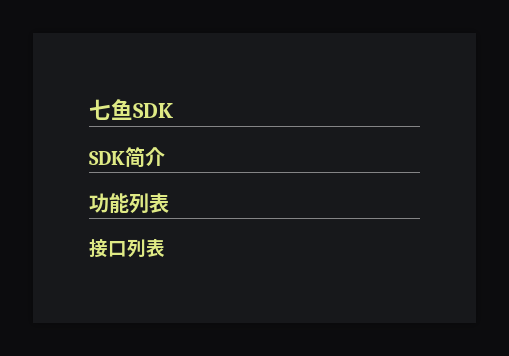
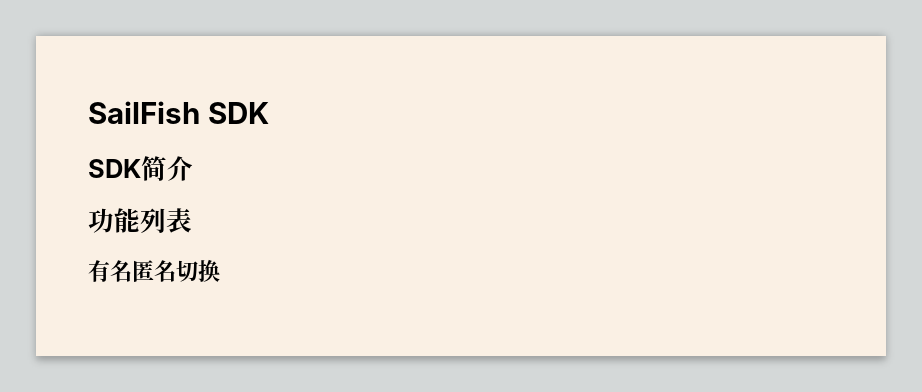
- 七鱼SDK
+ SailFish SDK
- 接口列表
+ 有名匿名切换

